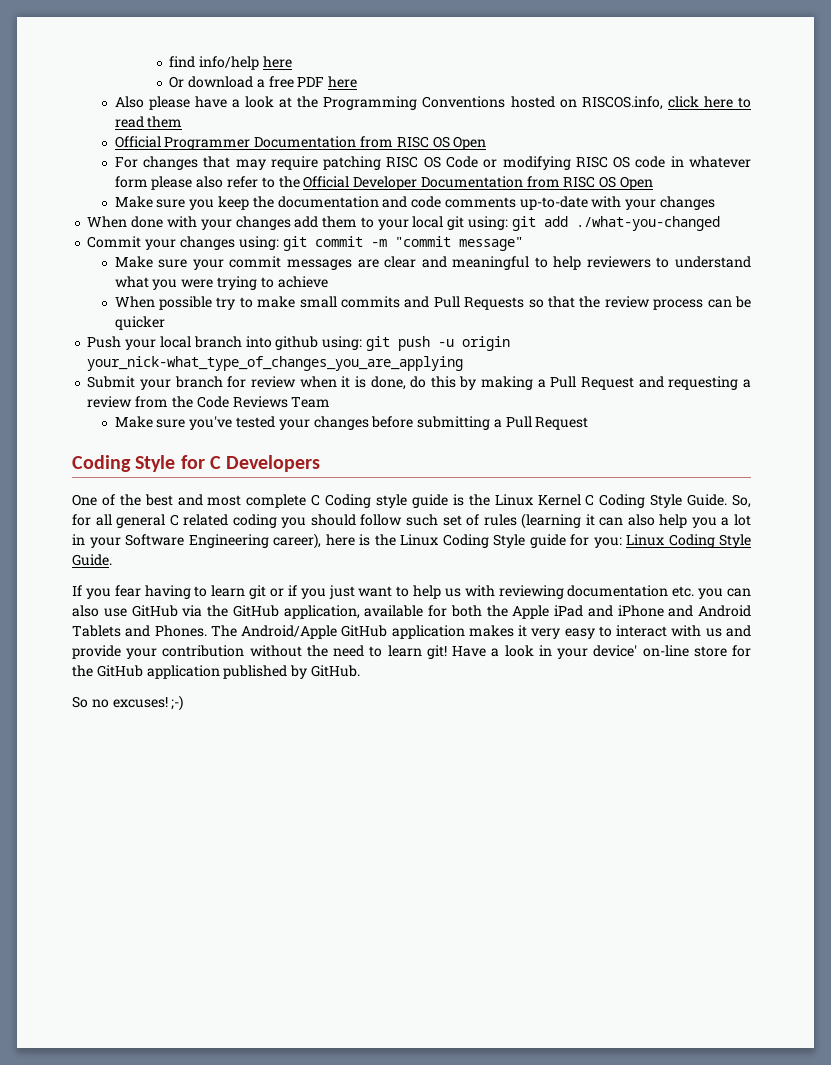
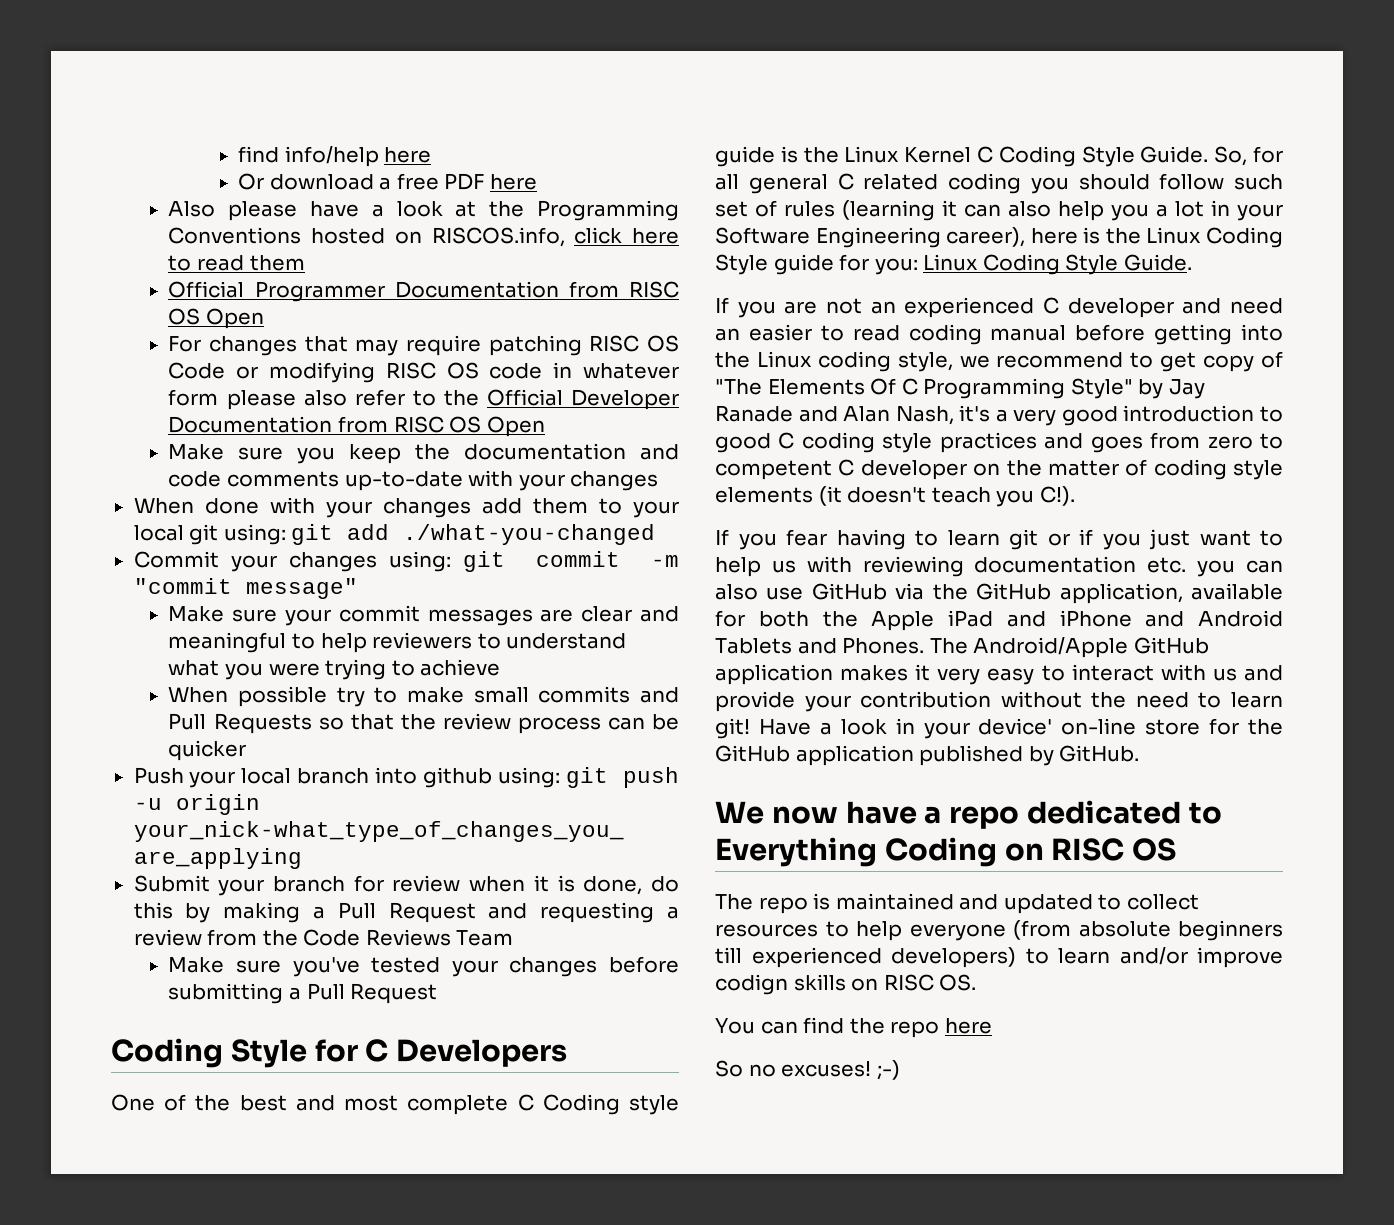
+ If you are not an experienced C developer and need an easier to read coding manual before getting into the Linux coding style, we recommend to get copy of "The Elements Of C Programming Style" by Jay Ranade and Alan Nash, it's a very good introduction to good C coding style practices and goes from zero to competent C developer on the matter of coding style elements (it doesn't teach you C!).
+ We now have a repo dedicated to Everything Coding on RISC OS
+ The repo is maintained and updated to collect resources to help everyone (from absolute beginners till experienced developers) to learn and/or improve codign skills on RISC OS.
+ You can find the repo here

